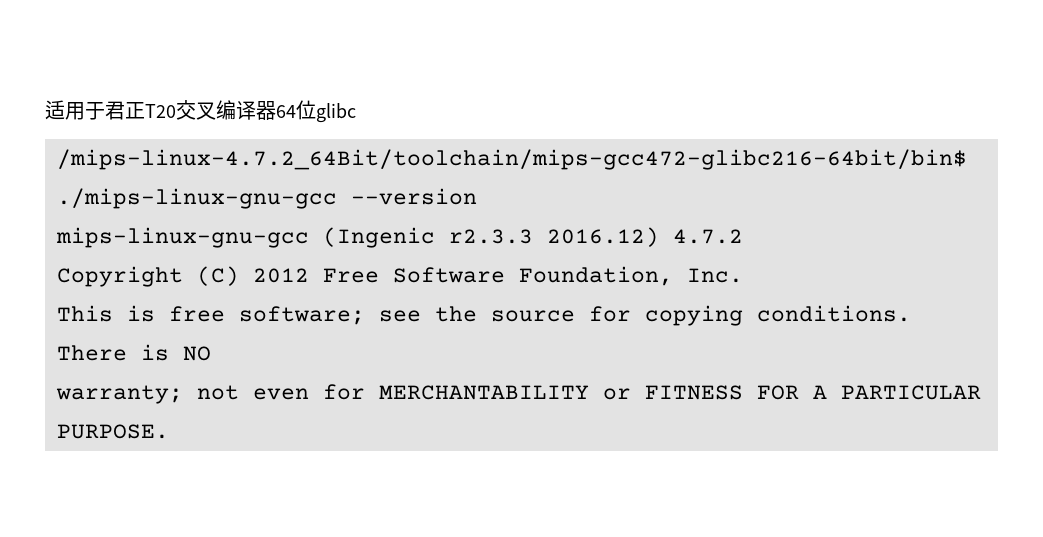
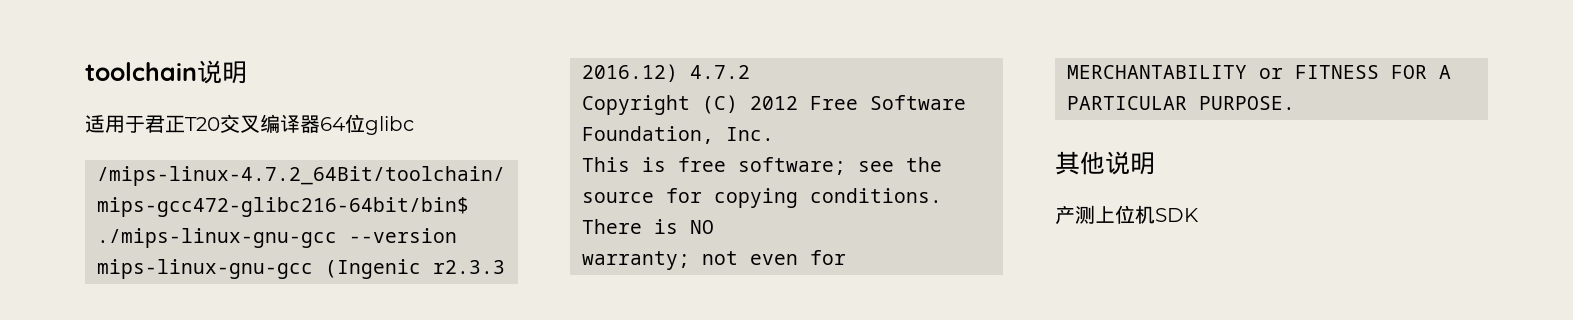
+ toolchain说明
+ 其他说明
+ 产测上位机SDK

